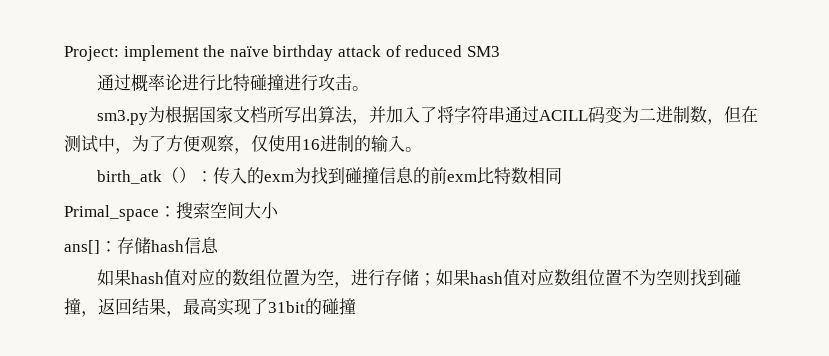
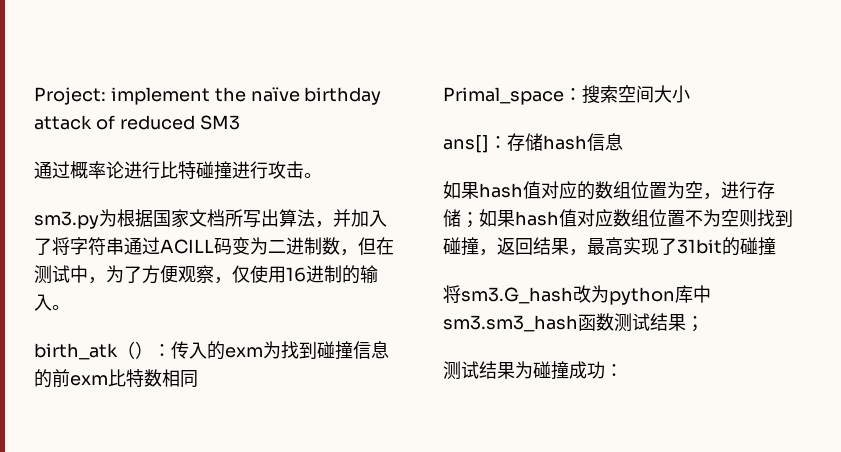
+ 将sm3.G_hash改为python库中sm3.sm3_hash函数测试结果；
+ 测试结果为碰撞成功：

